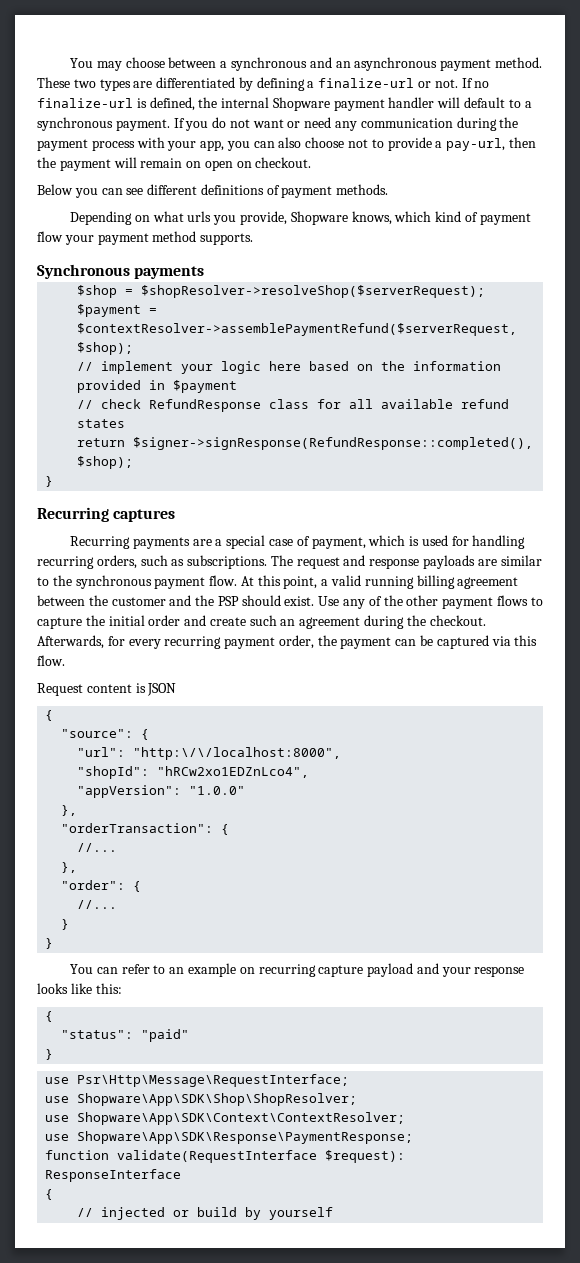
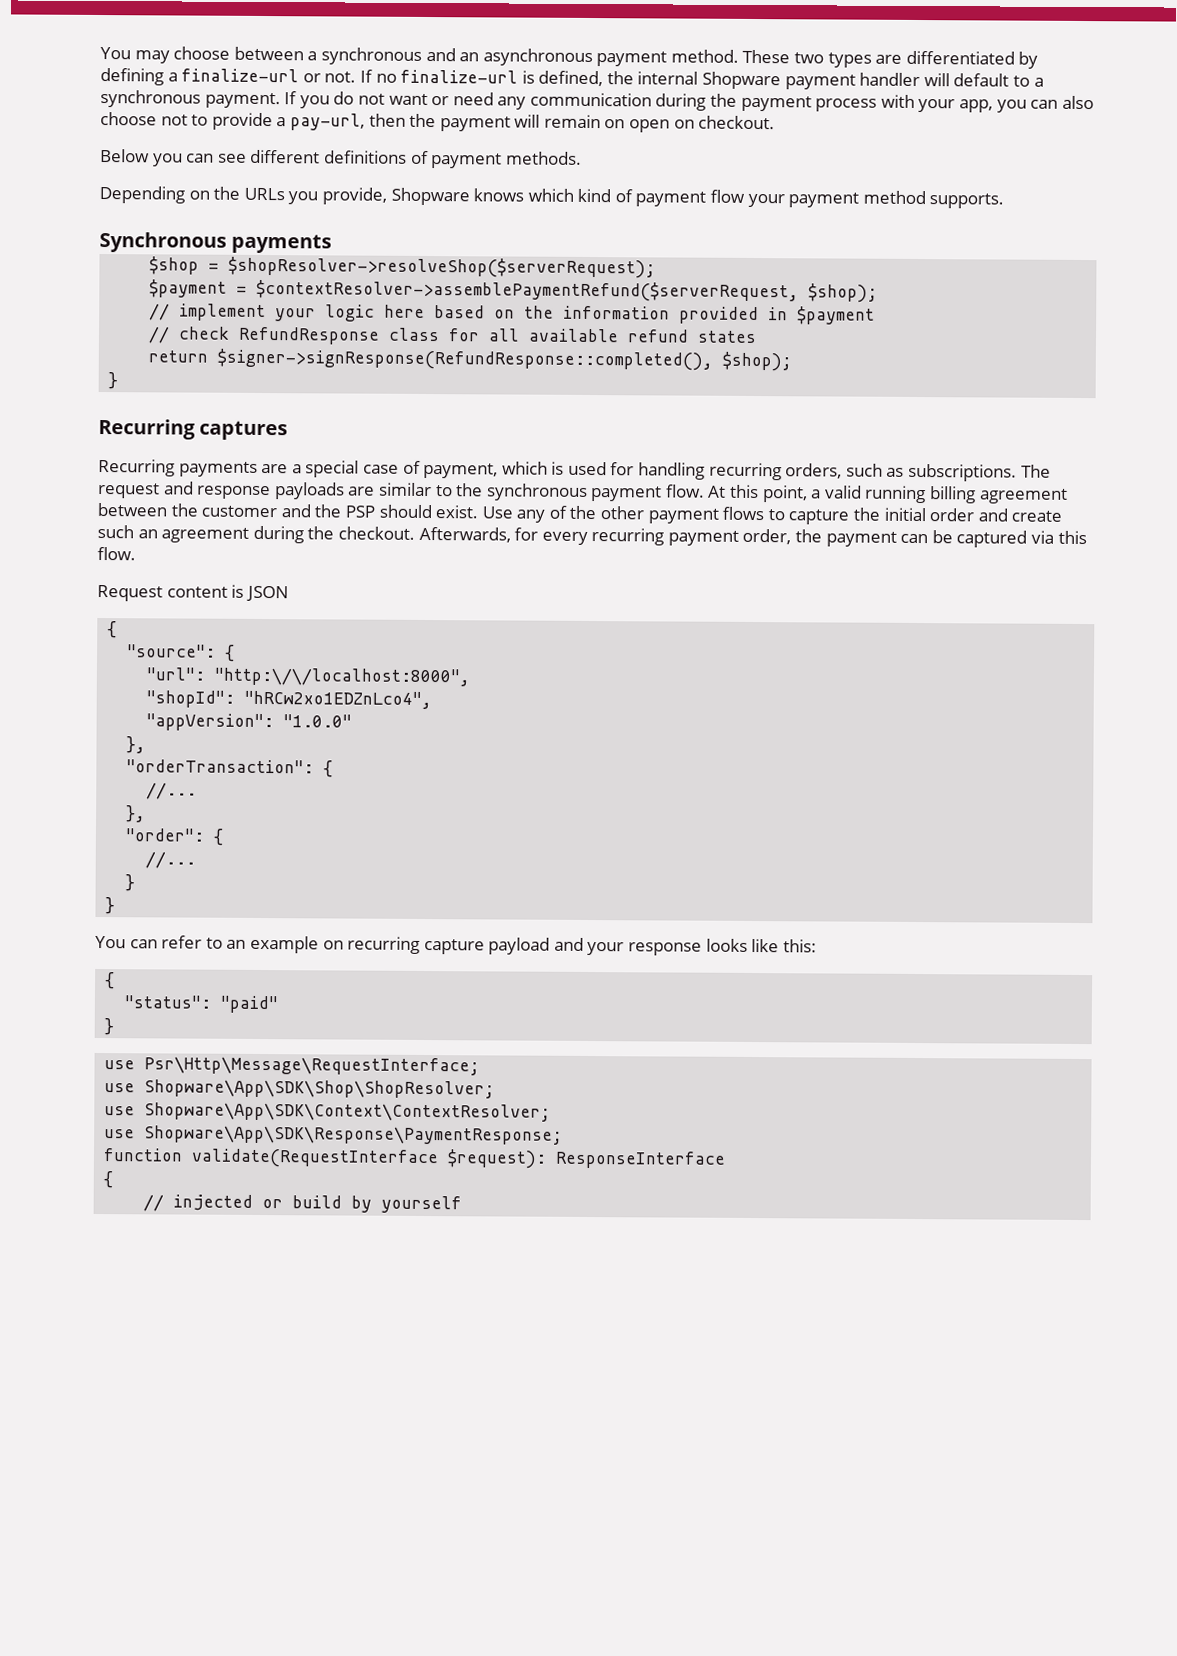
- Depending on what urls you provide, Shopware knows, which kind of payment flow your payment method supports.
+ Depending on the URLs you provide, Shopware knows which kind of payment flow your payment method supports.

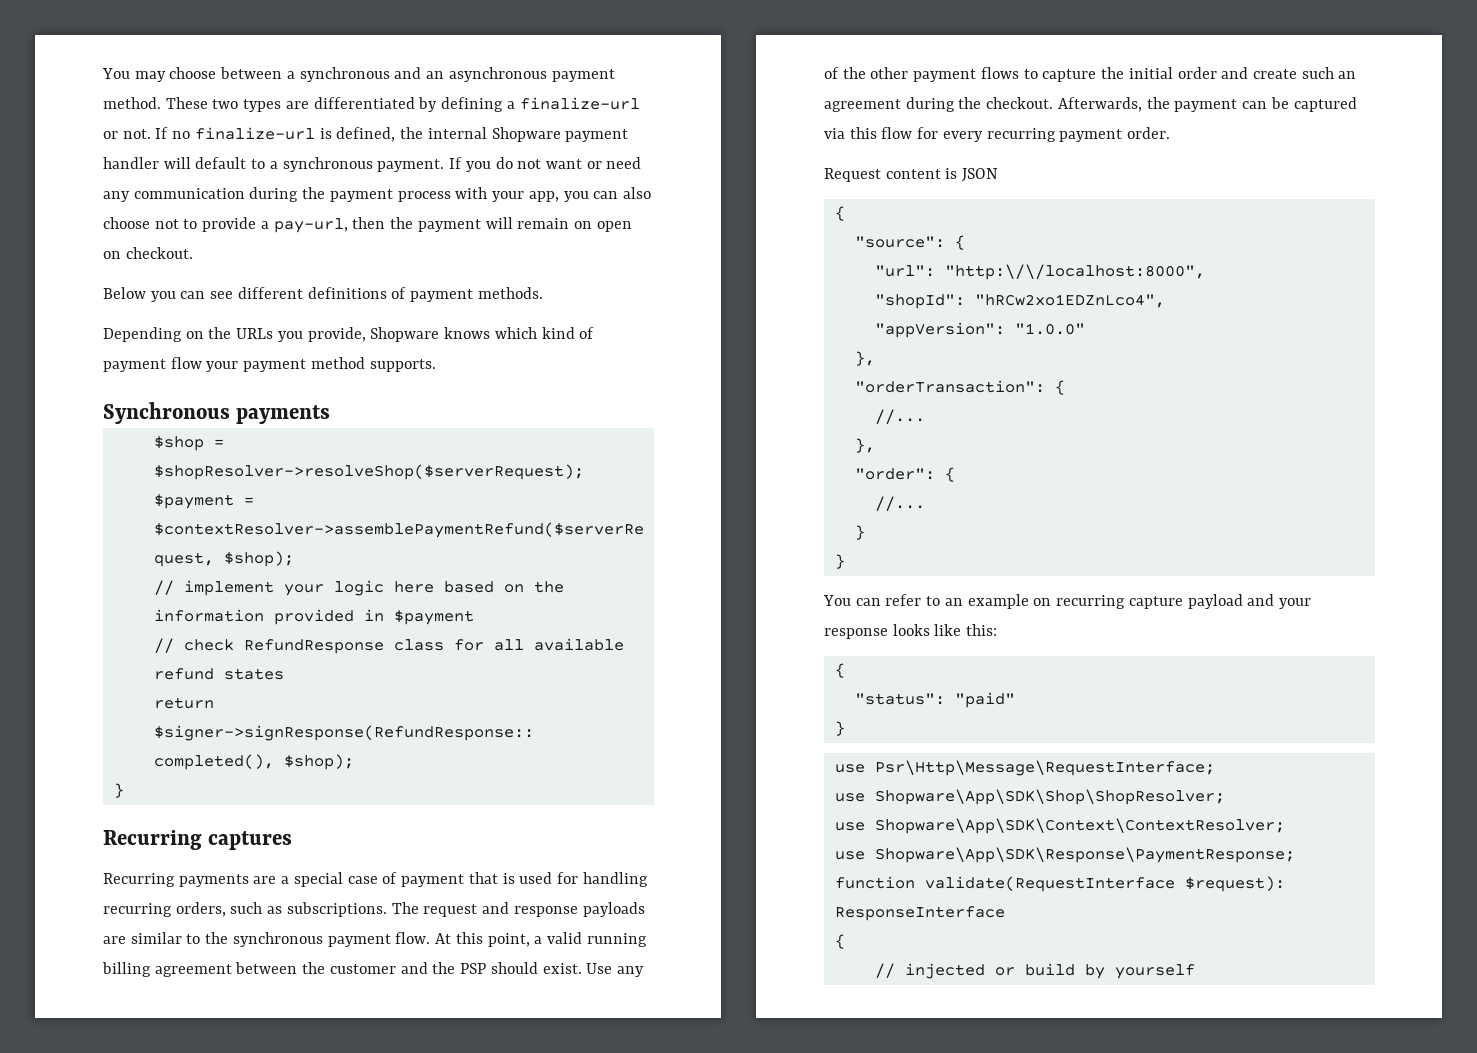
- Recurring payments are a special case of payment, which is used for handling recurring orders, such as subscriptions.
+ Recurring payments are a special case of payment that is used for handling recurring orders, such as subscriptions.
- Afterwards, for every recurring payment order, the payment can be captured via this flow.
+ Afterwards, the payment can be captured via this flow for every recurring payment order.

